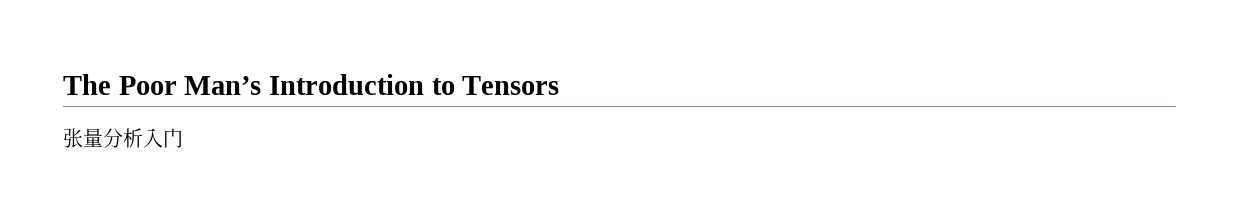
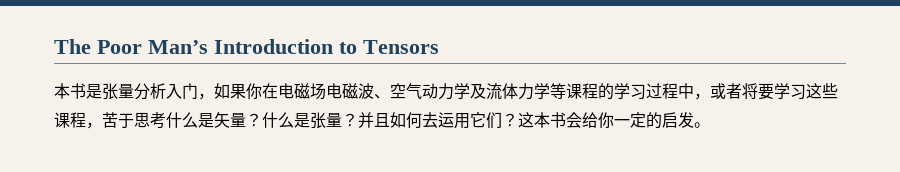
- 张量分析入门
+ 本书是张量分析入门，如果你在电磁场电磁波、空气动力学及流体力学等课程的学习过程中，或者将要学习这些课程，苦于思考什么是矢量？什么是张量？并且如何去运用它们？这本书会给你一定的启发。

